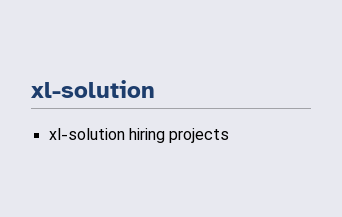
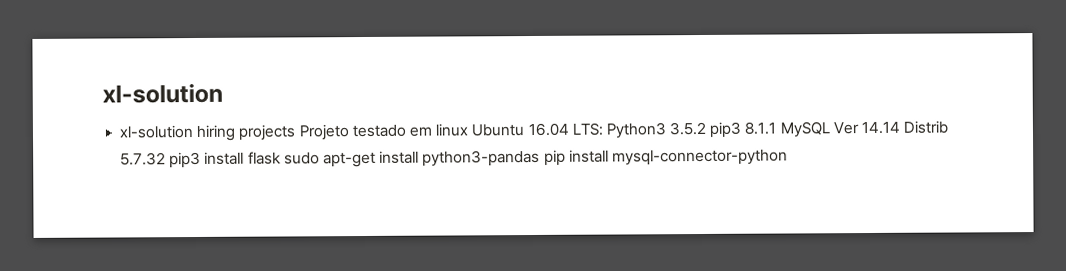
- xl-solution hiring projects
+ xl-solution hiring projects Projeto testado em linux Ubuntu 16.04 LTS: Python3 3.5.2 pip3 8.1.1 MySQL Ver 14.14 Distrib 5.7.32 pip3 install flask sudo apt-get install python3-pandas pip install mysql-connector-python

